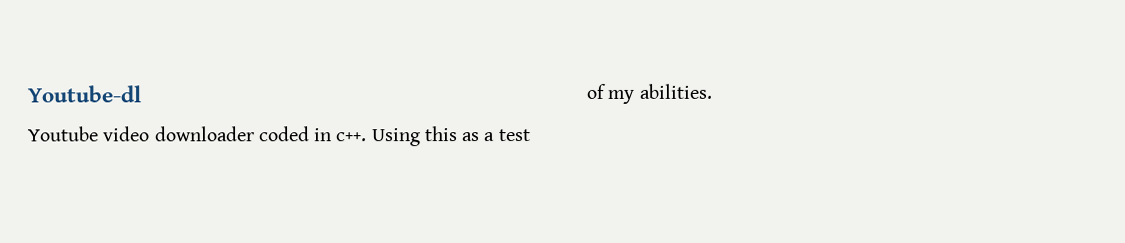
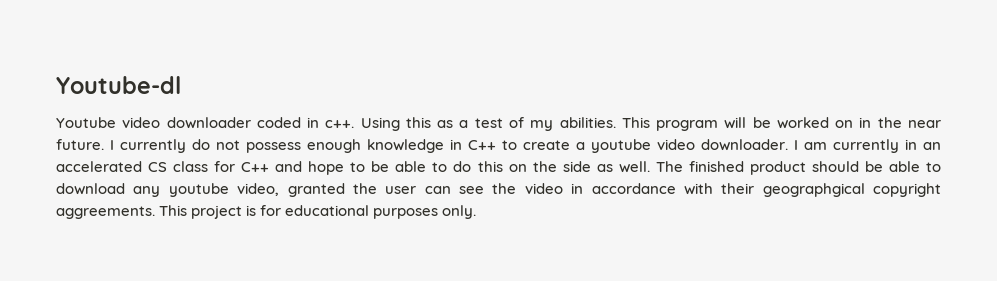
+ This program will be worked on in the near future. I currently do not possess enough knowledge in C++ to create a youtube video downloader. I am currently in an accelerated CS class for C++ and hope to be able to do this on the side as well. The finished product should be able to download any youtube video, granted the user can see the video in accordance with their geographgical copyright aggreements. This project is for educational purposes only.

